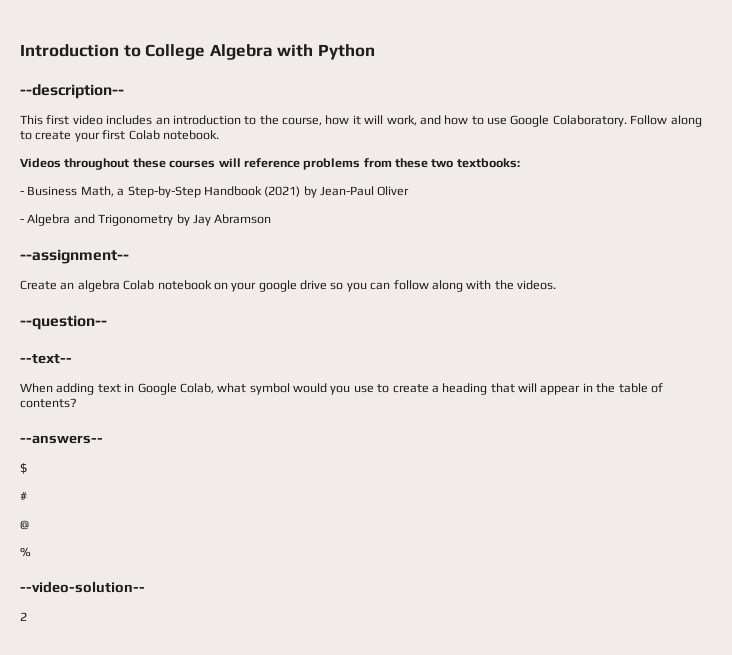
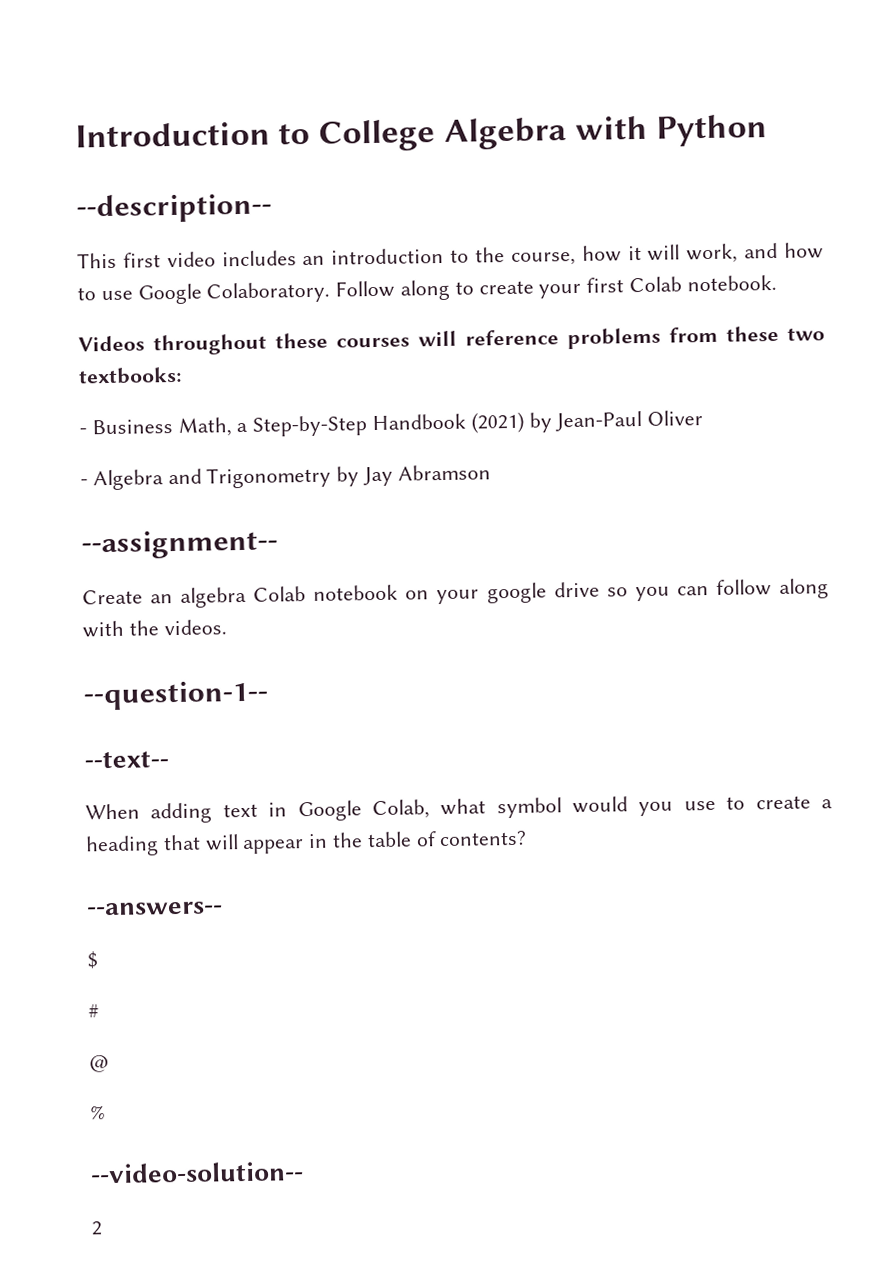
- --question--
+ --question-1--

